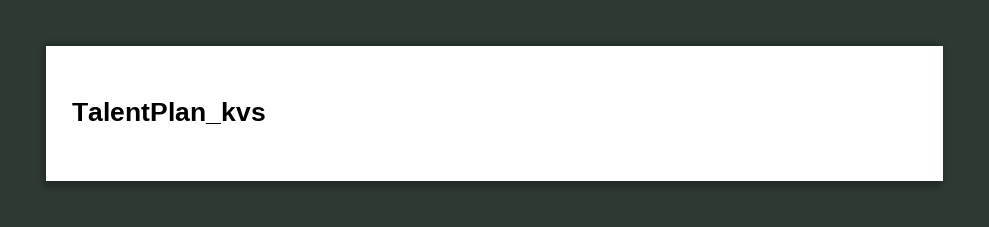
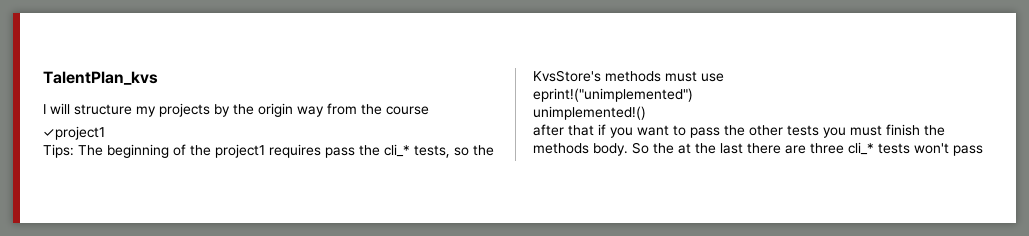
+ I will structure my projects by the origin way from the course
+ ✓project1
+ Tips: The beginning of the project1 requires pass the cli_* tests, so the KvsStore's methods must use
+ eprint!("unimplemented")
+ unimplemented!()
+ after that if you want to pass the other tests you must finish the methods body. So the at the last there are three cli_* tests won't pass

